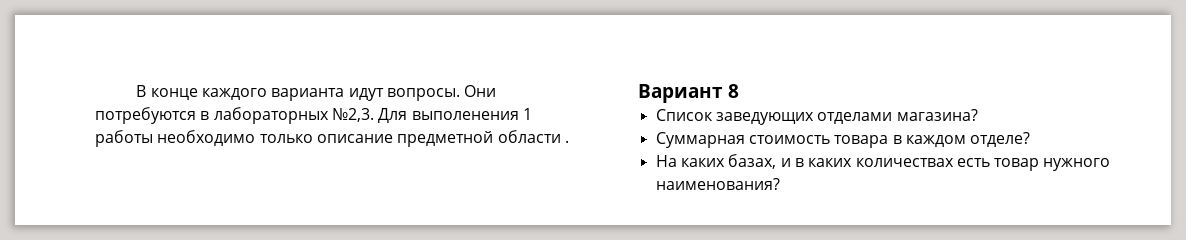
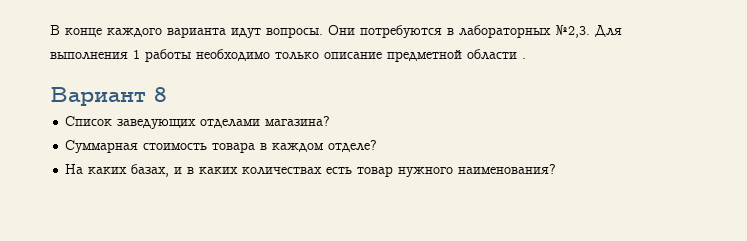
- Для выполенения 1 работы необходимо только описание предметной области .
+ Для выполнения 1 работы необходимо только описание предметной области .

